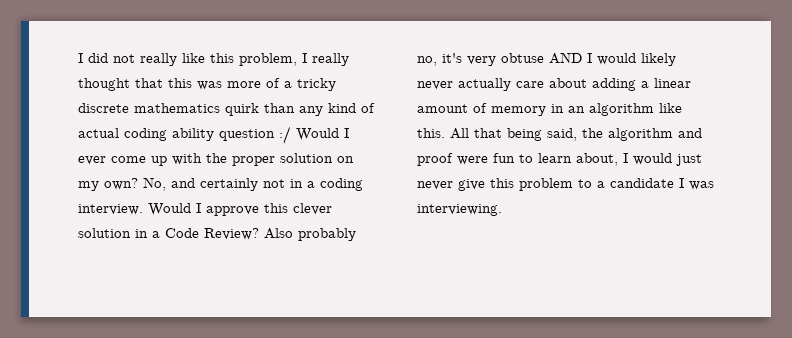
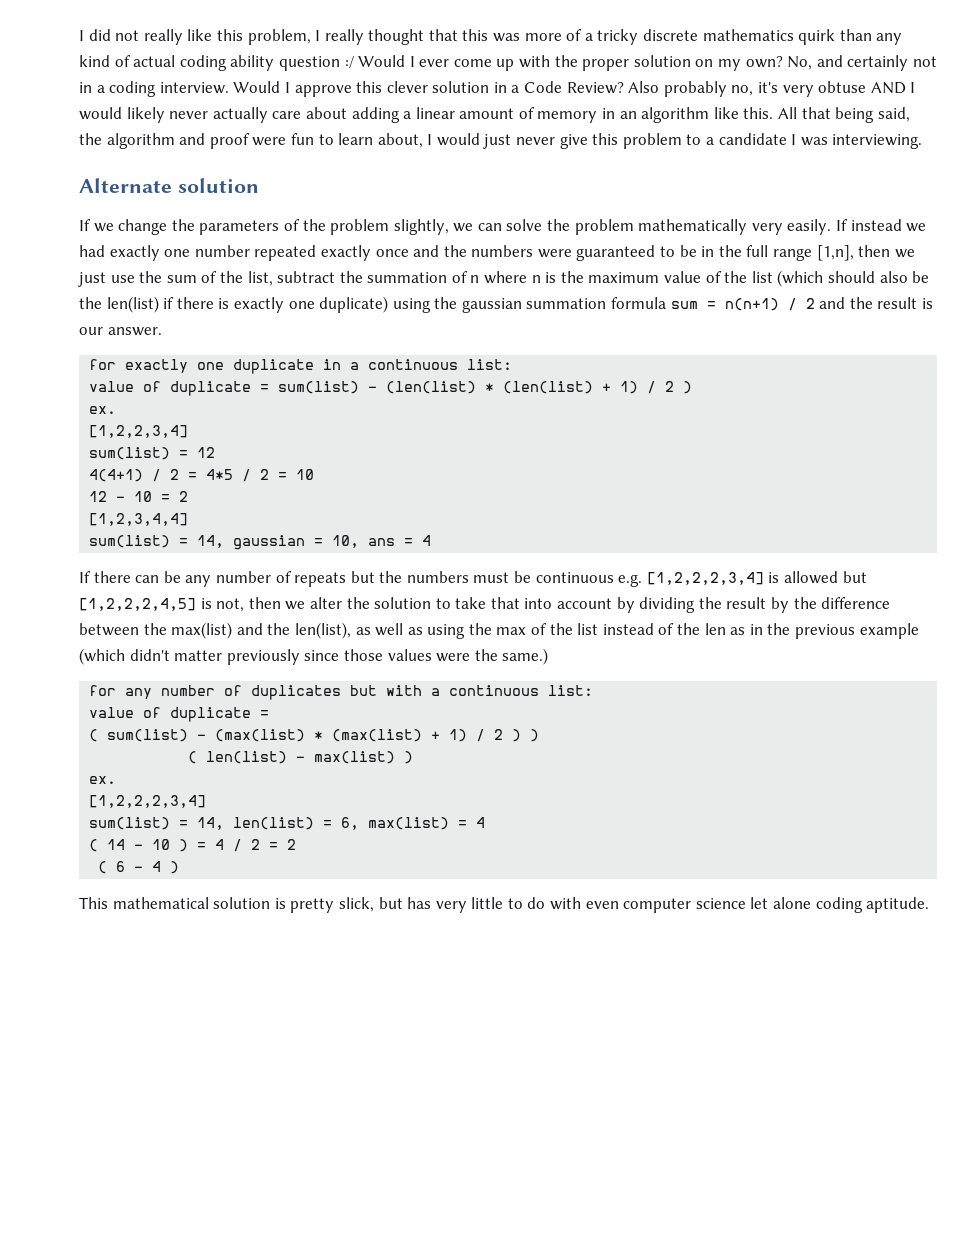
+ Alternate solution
+ If we change the parameters of the problem slightly, we can solve the problem mathematically very easily. If instead we had exactly one number repeated exactly once and the numbers were guaranteed to be in the full range [1,n], then we just use the sum of the list, subtract the summation of n where n is the maximum value of the list (which should also be the len(list) if there is exactly one duplicate) using the gaussian summation formula sum = n(n+1) / 2 and the result is our answer.
+ for exactly one duplicate in a continuous list:
+ value of duplicate = sum(list) - (len(list) * (len(list) + 1) / 2 )
+ ex.
+ [1,2,2,3,4]
+ sum(list) = 12
+ 4(4+1) / 2 = 4*5 / 2 = 10
+ 12 - 10 = 2
+ [1,2,3,4,4]
+ sum(list) = 14, gaussian = 10, ans = 4
+ If there can be any number of repeats but the numbers must be continuous e.g. [1,2,2,2,3,4] is allowed but [1,2,2,2,4,5] is not, then we alter the solution to take that into account by dividing the result by the difference between the max(list) and the len(list), as well as using the max of the list instead of the len as in the previous example (which didn't matter previously since those values were the same.)
+ for any number of duplicates but with a continuous list:
+ value of duplicate =
+ ( sum(list) - (max(list) * (max(list) + 1) / 2 ) )
+ ( len(list) - max(list) )
+ ex.
+ [1,2,2,2,3,4]
+ sum(list) = 14, len(list) = 6, max(list) = 4
+ ( 14 - 10 ) = 4 / 2 = 2
+ ( 6 - 4 )
+ This mathematical solution is pretty slick, but has very little to do with even computer science let alone coding aptitude.

